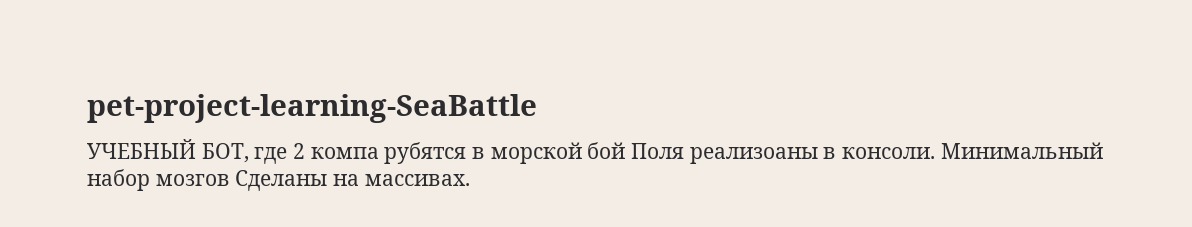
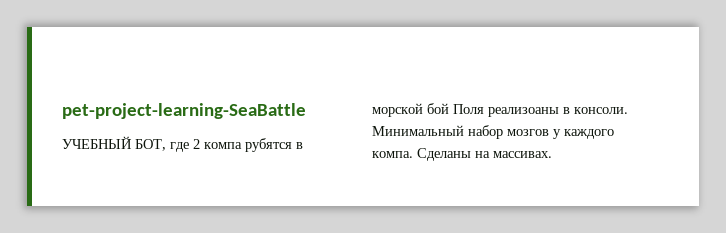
- Минимальный набор мозгов Сделаны на массивах.
+ Минимальный набор мозгов у каждого компа. Сделаны на массивах.

